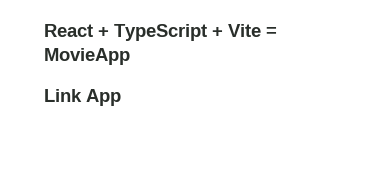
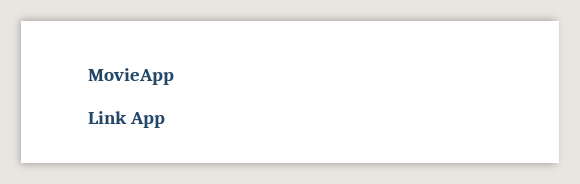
- React + TypeScript + Vite = MovieApp
+ MovieApp

